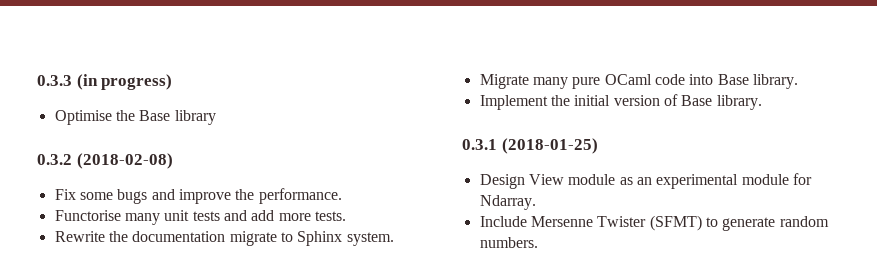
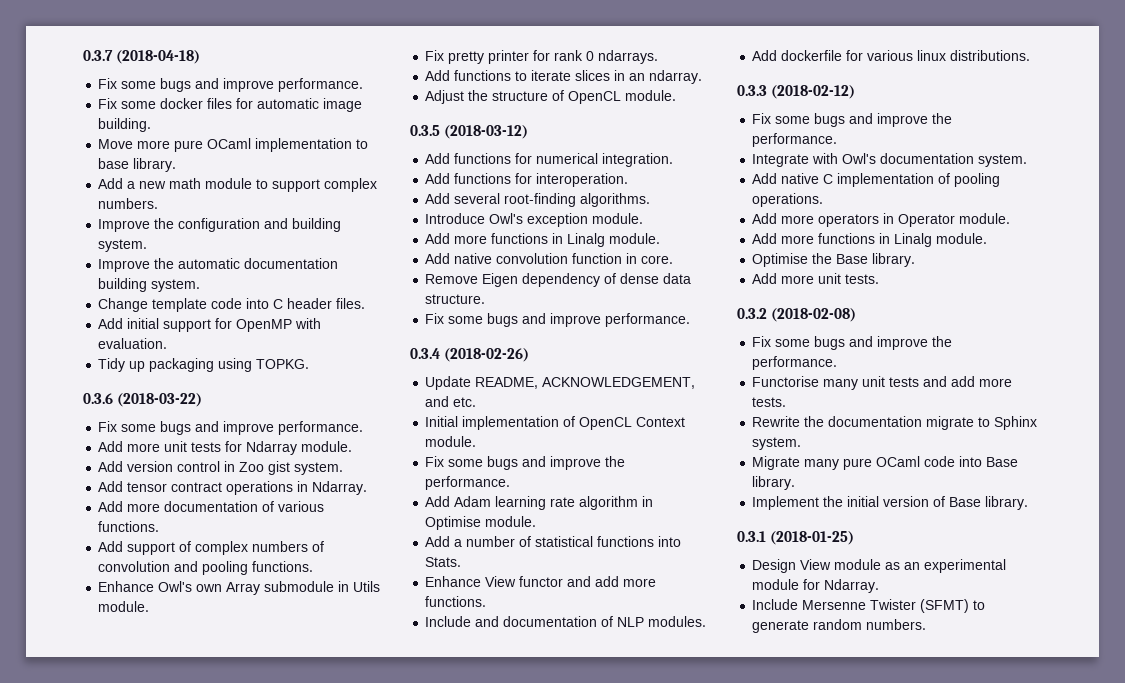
- 0.3.3 (in progress)
- Optimise the Base library
+ 0.3.7 (2018-04-18)
+ Fix some bugs and improve performance.
+ Fix some docker files for automatic image building.
+ Move more pure OCaml implementation to base library.
+ Add a new math module to support complex numbers.
+ Improve the configuration and building system.
+ Improve the automatic documentation building system.
+ Change template code into C header files.
+ Add initial support for OpenMP with evaluation.
+ Tidy up packaging using TOPKG.
+ 0.3.6 (2018-03-22)
+ Fix some bugs and improve performance.
+ Add more unit tests for Ndarray module.
+ Add version control in Zoo gist system.
+ Add tensor contract operations in Ndarray.
+ Add more documentation of various functions.
+ Add support of complex numbers of convolution and pooling functions.
+ Enhance Owl's own Array submodule in Utils module.
+ Fix pretty printer for rank 0 ndarrays.
+ Add functions to iterate slices in an ndarray.
+ Adjust the structure of OpenCL module.
+ 0.3.5 (2018-03-12)
+ Add functions for numerical integration.
+ Add functions for interoperation.
+ Add several root-finding algorithms.
+ Introduce Owl's exception module.
+ Add more functions in Linalg module.
+ Add native convolution function in core.
+ Remove Eigen dependency of dense data structure.
+ Fix some bugs and improve performance.
+ 0.3.4 (2018-02-26)
+ Update README, ACKNOWLEDGEMENT, and etc.
+ Initial implementation of OpenCL Context module.
+ Fix some bugs and improve the performance.
+ Add Adam learning rate algorithm in Optimise module.
+ Add a number of statistical functions into Stats.
+ Enhance View functor and add more functions.
+ Include and documentation of NLP modules.
+ Add dockerfile for various linux distributions.
+ 0.3.3 (2018-02-12)
+ Fix some bugs and improve the performance.
+ Integrate with Owl's documentation system.
+ Add native C implementation of pooling operations.
+ Add more operators in Operator module.
+ Add more functions in Linalg module.
+ Optimise the Base library.
+ Add more unit tests.

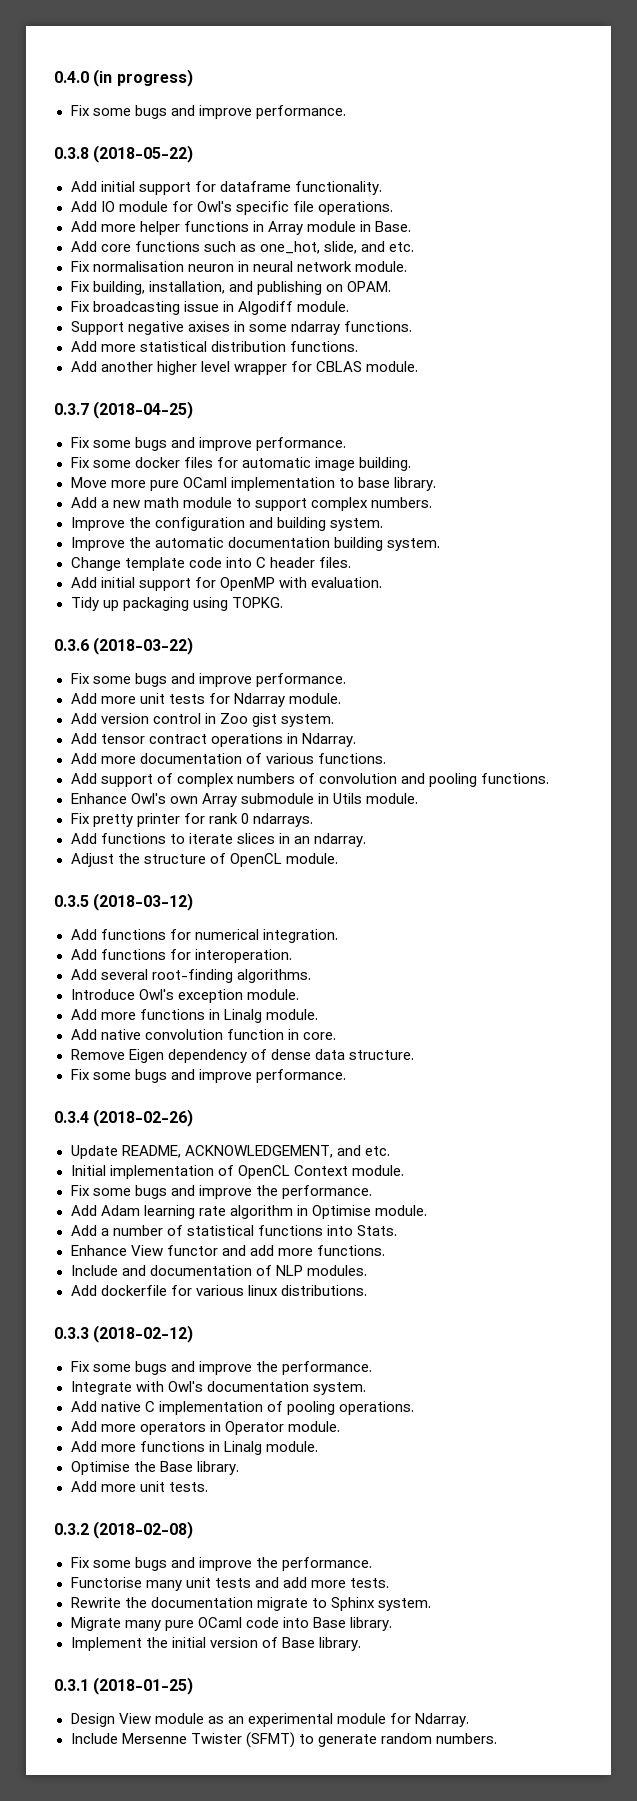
- 0.3.7 (2018-04-18)
+ 0.4.0 (in progress)
+ Fix some bugs and improve performance.
+ 0.3.8 (2018-05-22)
+ Add initial support for dataframe functionality.
+ Add IO module for Owl's specific file operations.
+ Add more helper functions in Array module in Base.
+ Add core functions such as one_hot, slide, and etc.
+ Fix normalisation neuron in neural network module.
+ Fix building, installation, and publishing on OPAM.
+ Fix broadcasting issue in Algodiff module.
+ Support negative axises in some ndarray functions.
+ Add more statistical distribution functions.
+ Add another higher level wrapper for CBLAS module.
+ 0.3.7 (2018-04-25)

